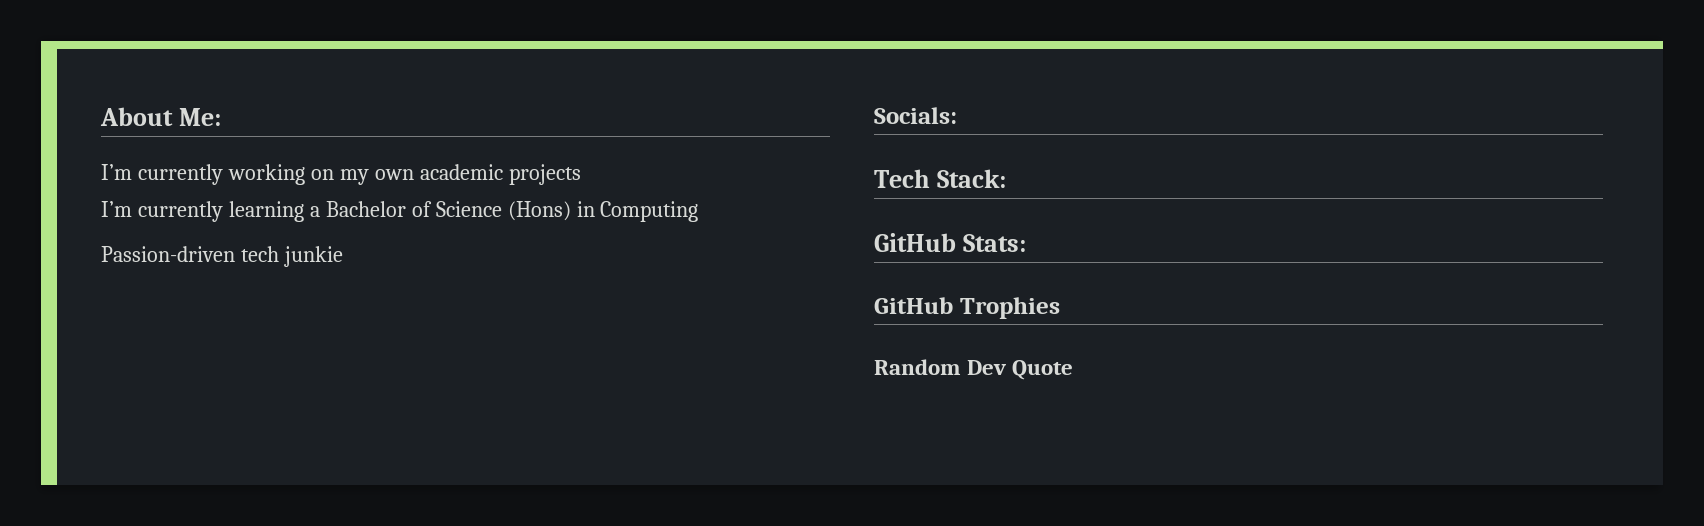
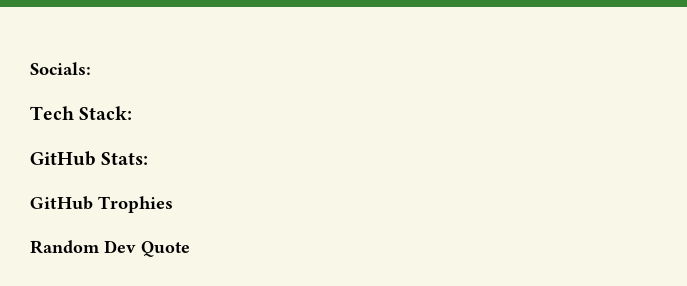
- About Me:
- I’m currently working on my own academic projects
- I’m currently learning a Bachelor of Science (Hons) in Computing
- Passion-driven tech junkie

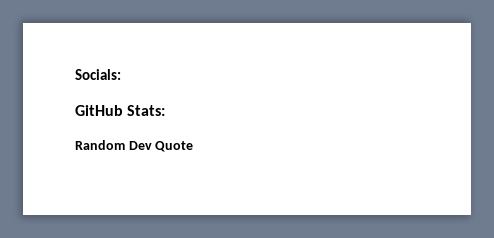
- Tech Stack:
- GitHub Trophies

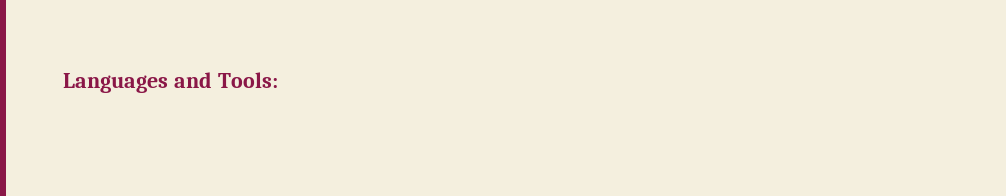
- Socials:
- GitHub Stats:
- Random Dev Quote
+ Languages and Tools:

